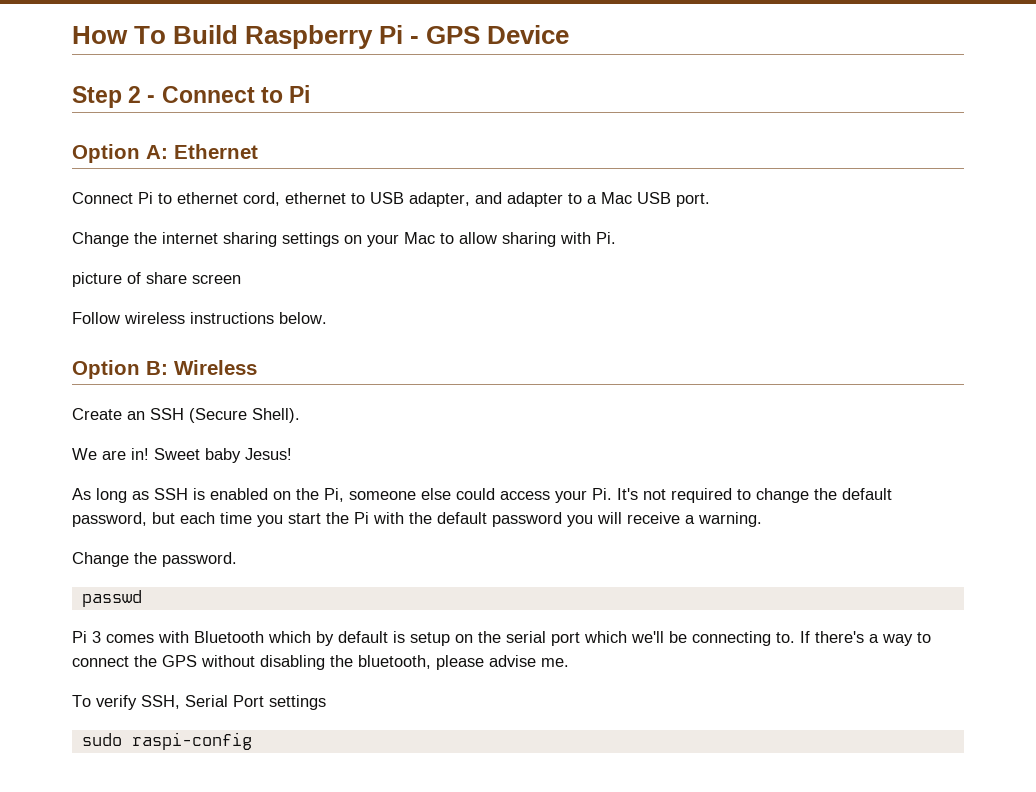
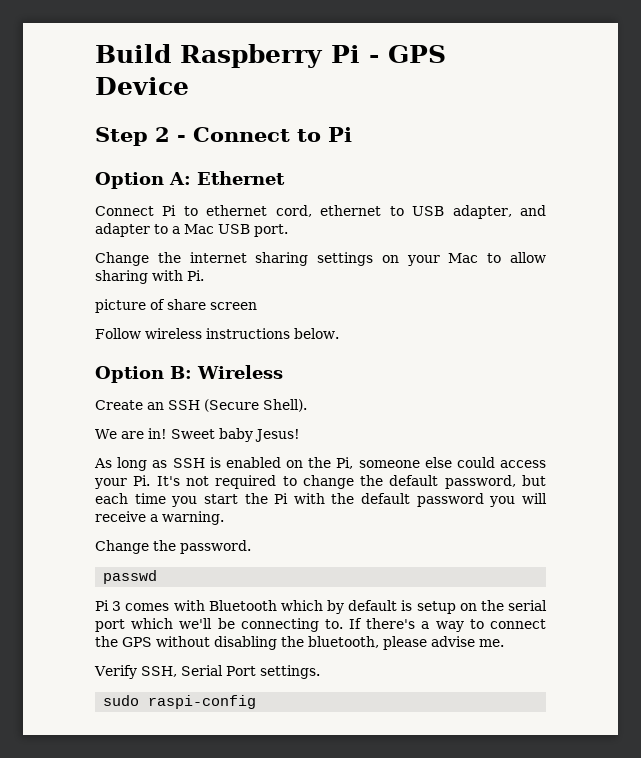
- How To Build Raspberry Pi - GPS Device
+ Build Raspberry Pi - GPS Device
- To verify SSH, Serial Port settings
+ Verify SSH, Serial Port settings.

